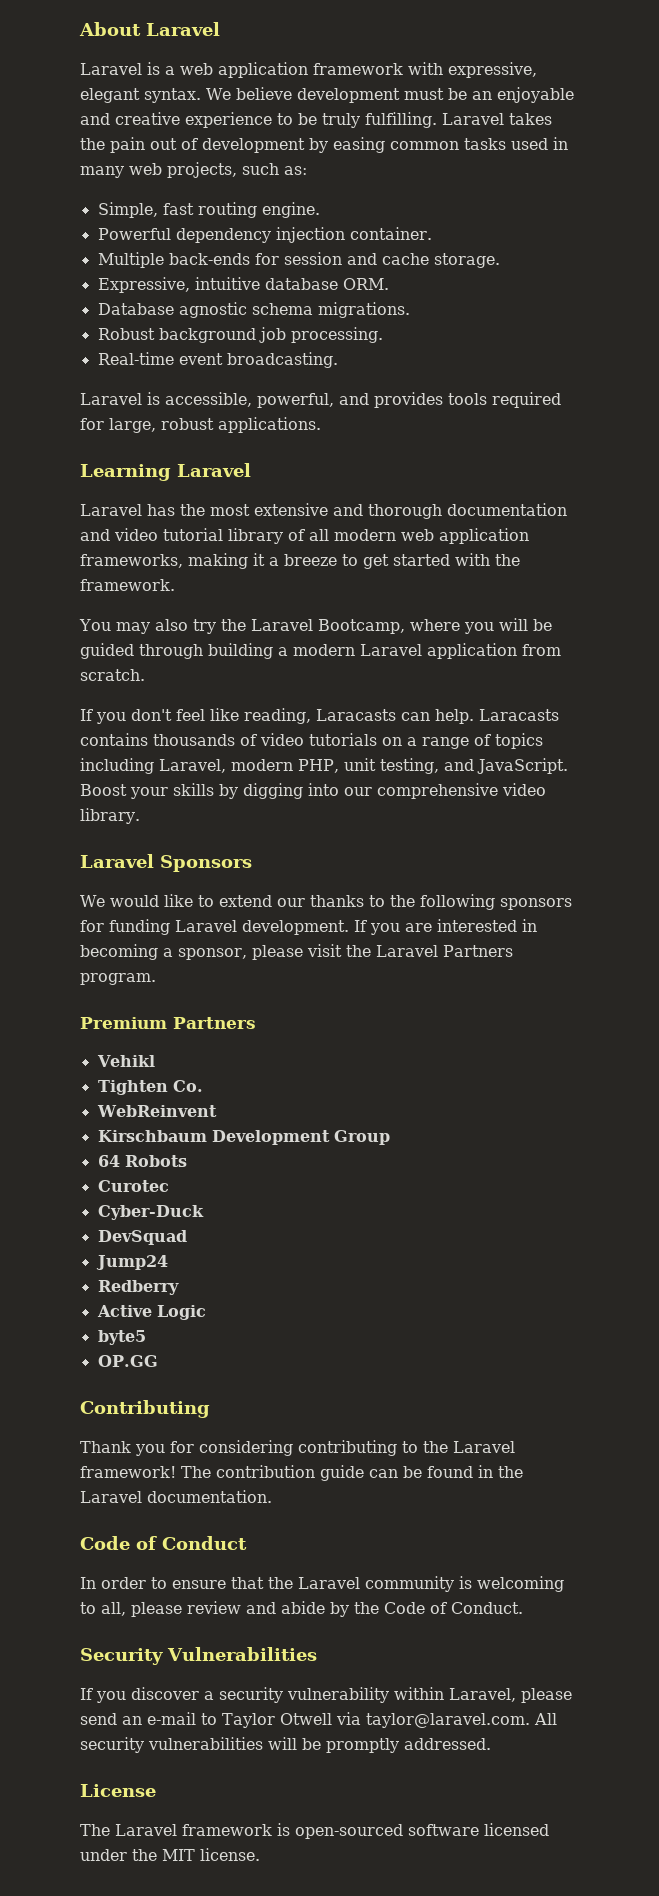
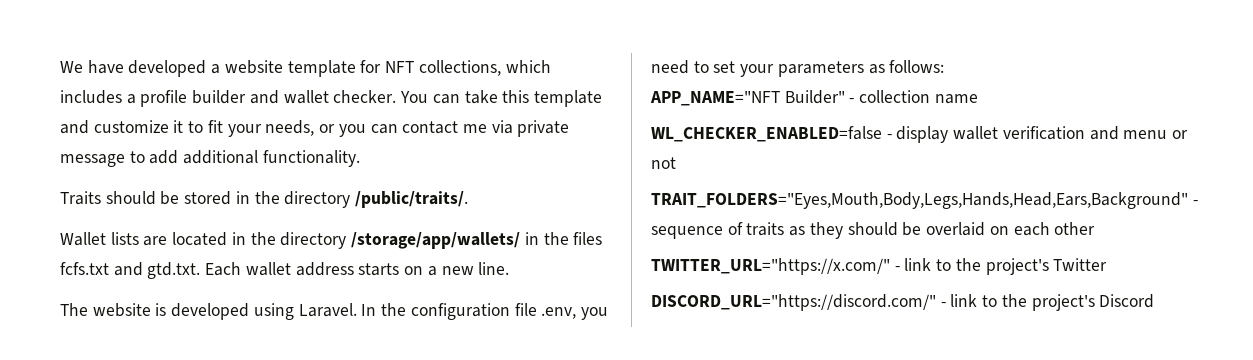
- About Laravel
- Laravel is a web application framework with expressive, elegant syntax. We believe development must be an enjoyable and creative experience to be truly fulfilling. Laravel takes the pain out of development by easing common tasks used in many web projects, such as:
- Simple, fast routing engine.
- Powerful dependency injection container.
- Multiple back-ends for session and cache storage.
- Expressive, intuitive database ORM.
- Database agnostic schema migrations.
- Robust background job processing.
- Real-time event broadcasting.
- Laravel is accessible, powerful, and provides tools required for large, robust applications.
- Learning Laravel
- Laravel has the most extensive and thorough documentation and video tutorial library of all modern web application frameworks, making it a breeze to get started with the framework.
- You may also try the Laravel Bootcamp, where you will be guided through building a modern Laravel application from scratch.
- If you don't feel like reading, Laracasts can help. Laracasts contains thousands of video tutorials on a range of topics including Laravel, modern PHP, unit testing, and JavaScript. Boost your skills by digging into our comprehensive video library.
- Laravel Sponsors
- We would like to extend our thanks to the following sponsors for funding Laravel development. If you are interested in becoming a sponsor, please visit the Laravel Partners program.
- Premium Partners
- Vehikl
- Tighten Co.
- WebReinvent
- Kirschbaum Development Group
- 64 Robots
- Curotec
- Cyber-Duck
- DevSquad
- Jump24
- Redberry
- Active Logic
- byte5
- OP.GG
- Contributing
- Thank you for considering contributing to the Laravel framework! The contribution guide can be found in the Laravel documentation.
- Code of Conduct
- In order to ensure that the Laravel community is welcoming to all, please review and abide by the Code of Conduct.
- Security Vulnerabilities
- If you discover a security vulnerability within Laravel, please send an e-mail to Taylor Otwell via taylor@laravel.com. All security vulnerabilities will be promptly addressed.
- License
- The Laravel framework is open-sourced software licensed under the MIT license.
+ We have developed a website template for NFT collections, which includes a profile builder and wallet checker. You can take this template and customize it to fit your needs, or you can contact me via private message to add additional functionality.
+ Traits should be stored in the directory /public/traits/.
+ Wallet lists are located in the directory /storage/app/wallets/ in the files fcfs.txt and gtd.txt. Each wallet address starts on a new line.
+ The website is developed using Laravel. In the configuration file .env, you need to set your parameters as follows:
+ APP_NAME="NFT Builder" - collection name
+ WL_CHECKER_ENABLED=false - display wallet verification and menu or not
+ TRAIT_FOLDERS="Eyes,Mouth,Body,Legs,Hands,Head,Ears,Background" - sequence of traits as they should be overlaid on each other
+ TWITTER_URL="https://x.com/" - link to the project's Twitter
+ DISCORD_URL="https://discord.com/" - link to the project's Discord

